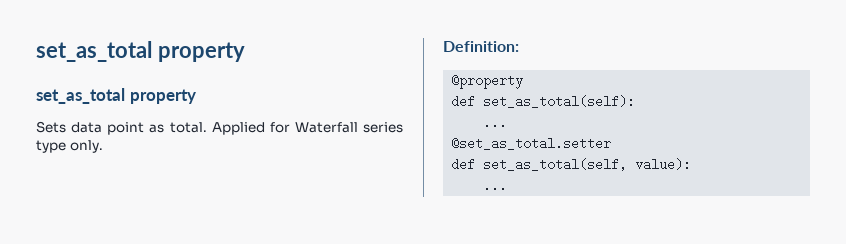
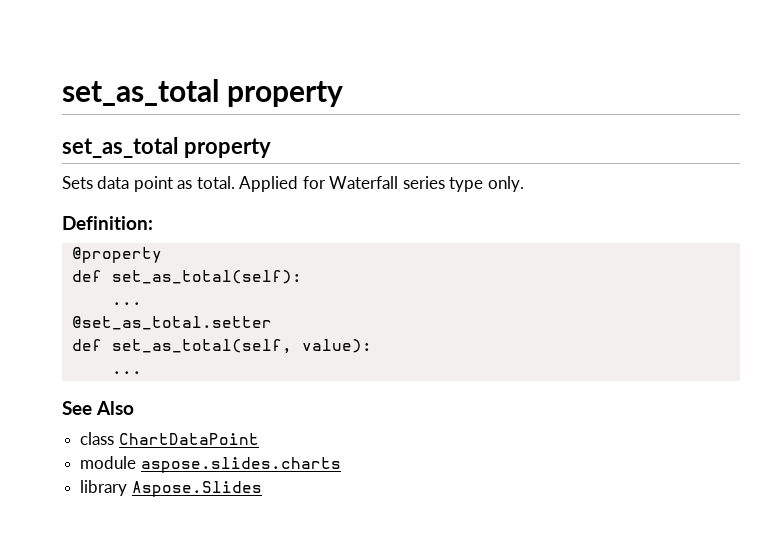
+ See Also
+ class ChartDataPoint
+ module aspose.slides.charts
+ library Aspose.Slides

